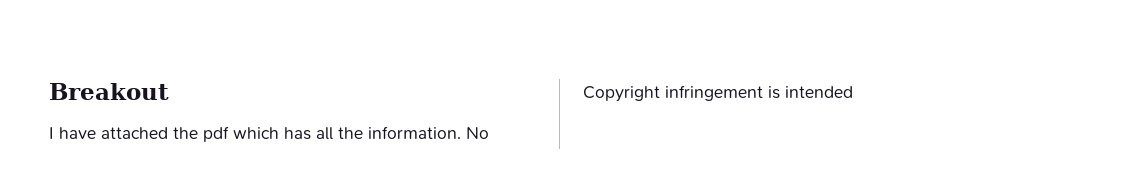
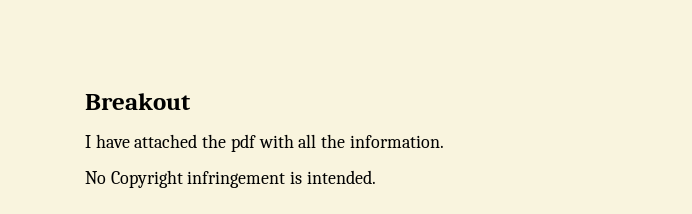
- I have attached the pdf which has all the information. No Copyright infringement is intended
+ I have attached the pdf with all the information.
+ No Copyright infringement is intended.

